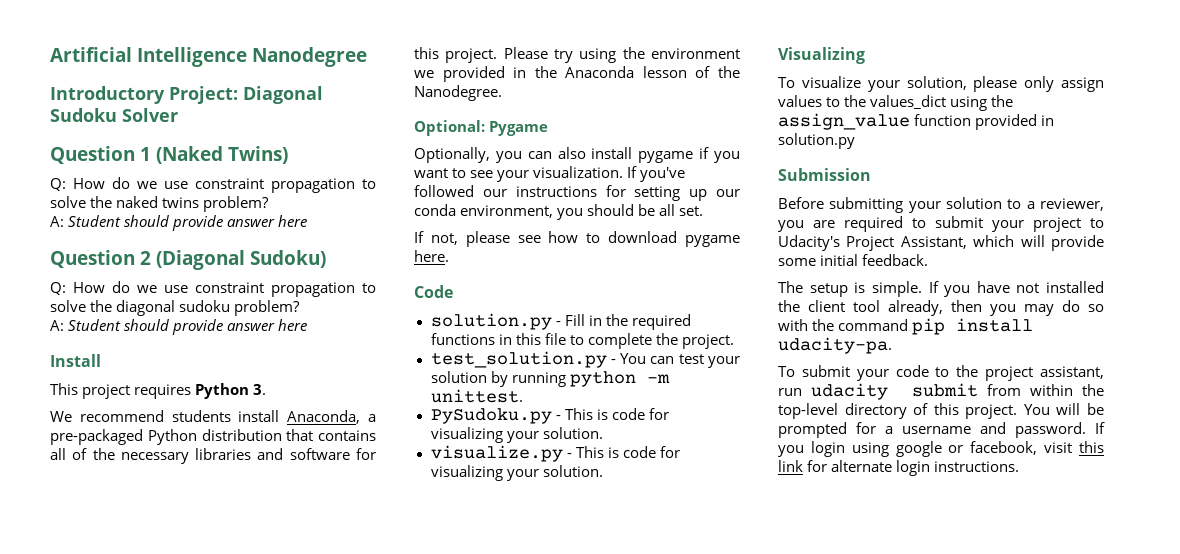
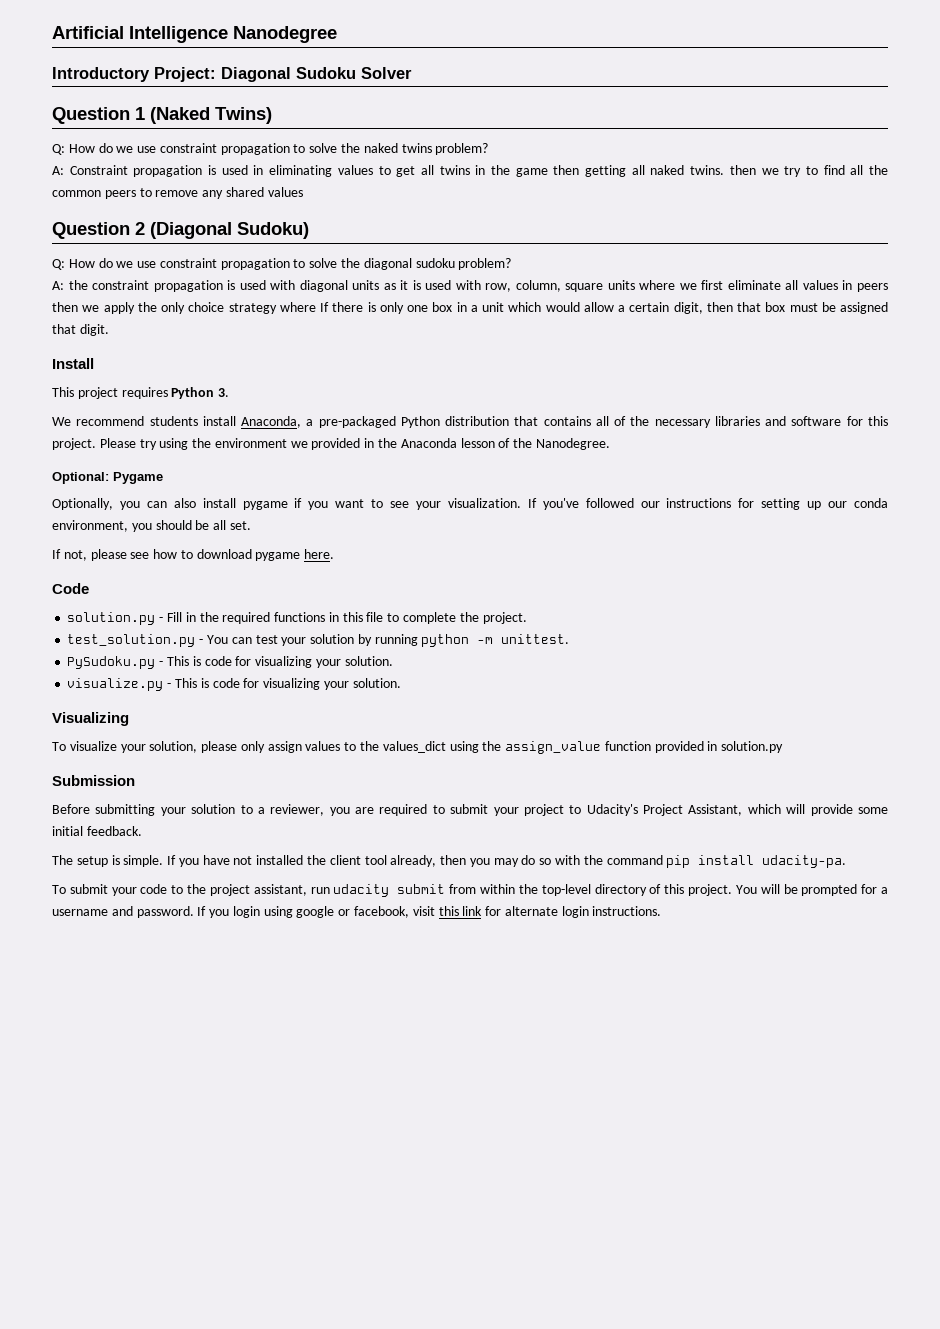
  Q: How do we use constraint propagation to solve the naked twins problem?
- A: Student should provide answer here
+ A: Constraint propagation is used in eliminating values to get all twins in the game then getting all naked twins. then we try to find all the common peers to remove any shared values
  Q: How do we use constraint propagation to solve the diagonal sudoku problem?
- A: Student should provide answer here
+ A: the constraint propagation is used with diagonal units as it is used with row, column, square units where we first eliminate all values in peers then we apply the only choice strategy where If there is only one box in a unit which would allow a certain digit, then that box must be assigned that digit.

